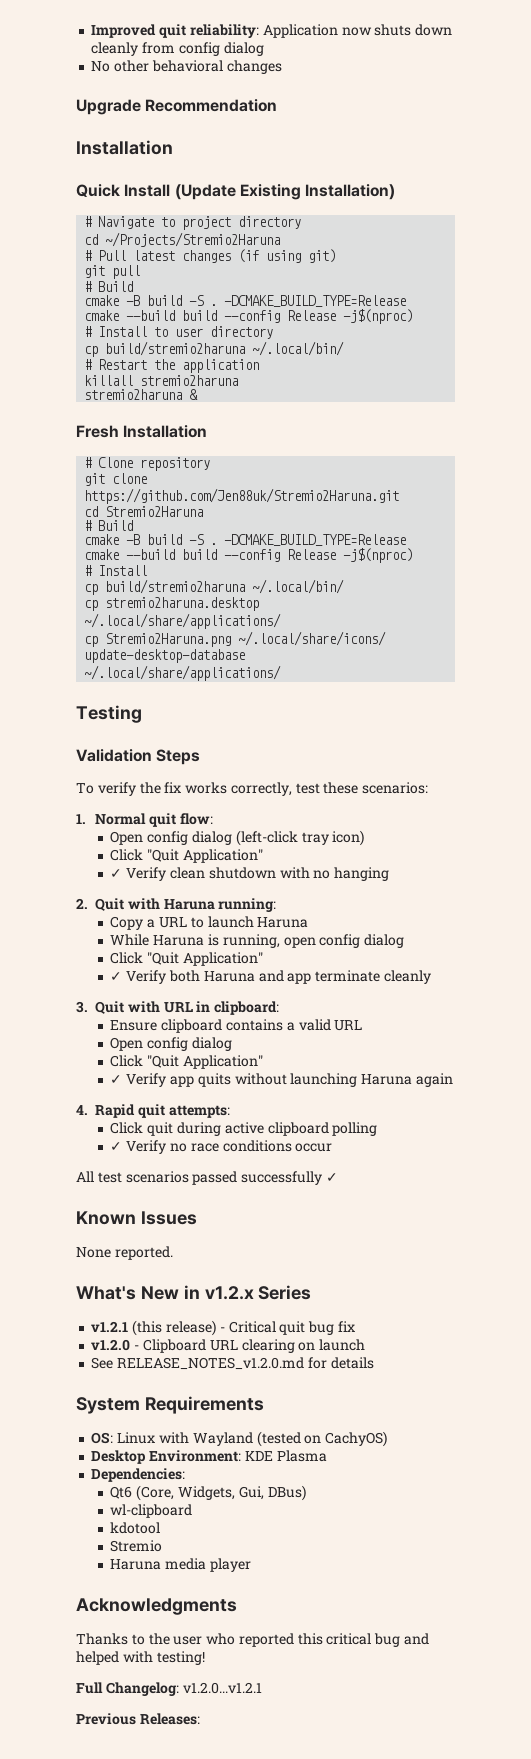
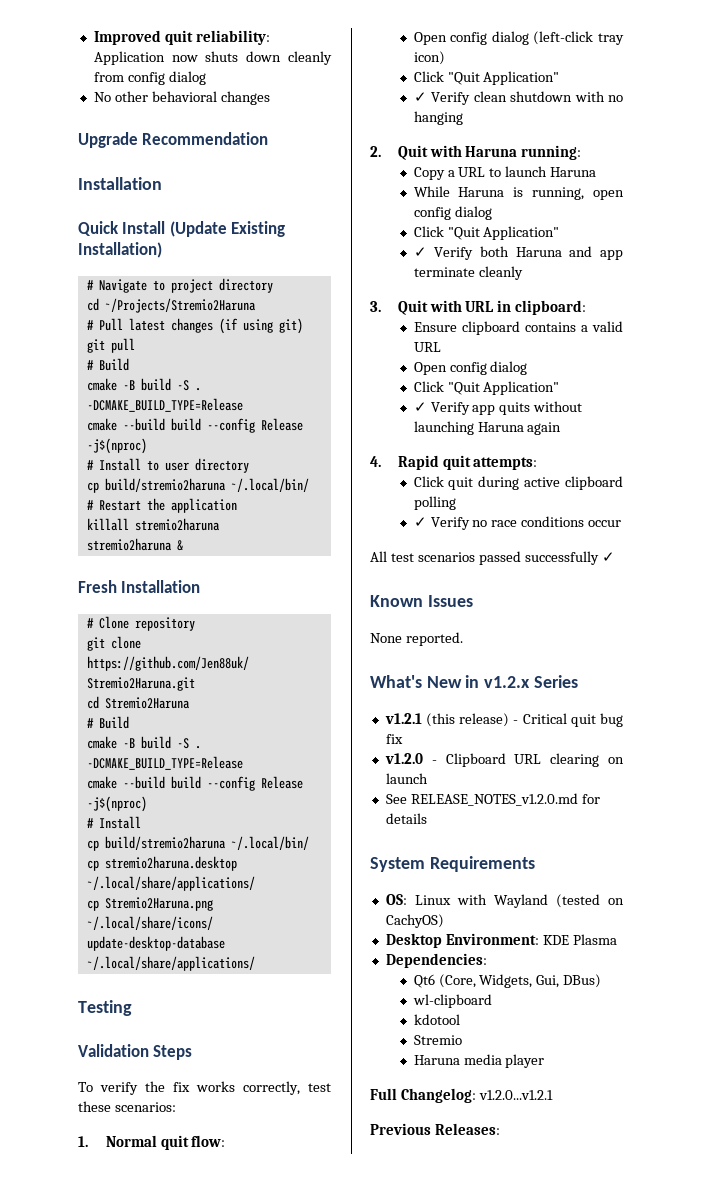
- Acknowledgments
- Thanks to the user who reported this critical bug and helped with testing!

